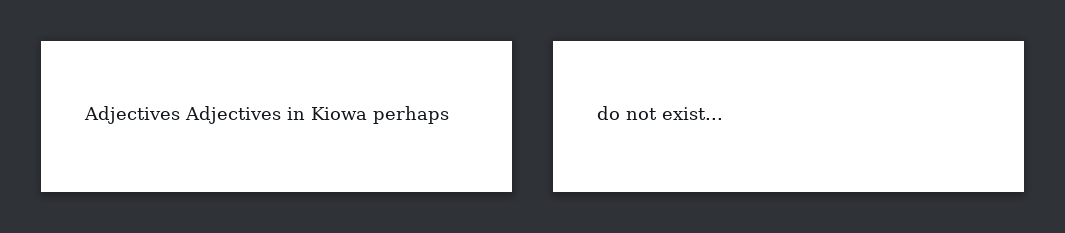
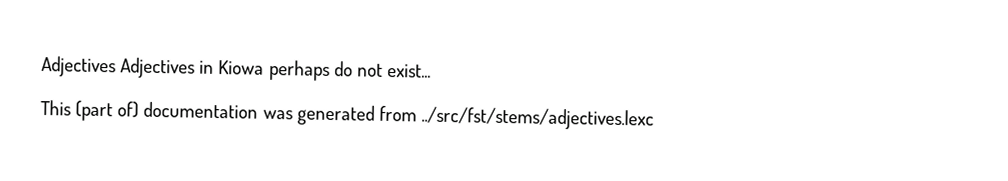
+ This (part of) documentation was generated from ../src/fst/stems/adjectives.lexc

